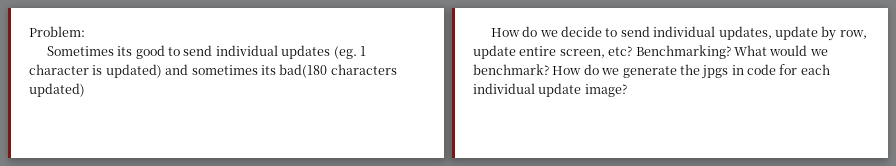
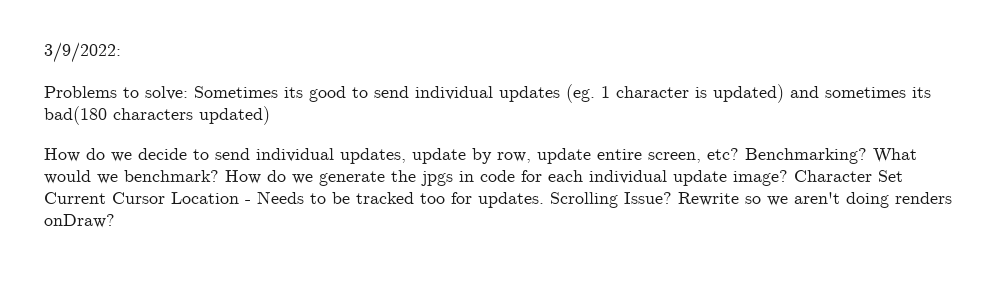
- Problem:
- Sometimes its good to send individual updates (eg. 1 character is updated) and sometimes its bad(180 characters updated)
+ 3/9/2022:
+ Problems to solve: Sometimes its good to send individual updates (eg. 1 character is updated) and sometimes its bad(180 characters updated)
+ Character Set Current Cursor Location - Needs to be tracked too for updates. Scrolling Issue? Rewrite so we aren't doing renders onDraw?

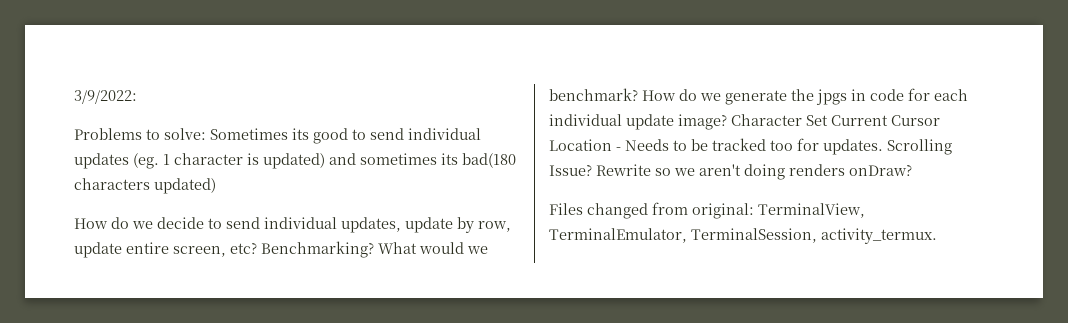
+ Files changed from original: TerminalView, TerminalEmulator, TerminalSession, activity_termux.

